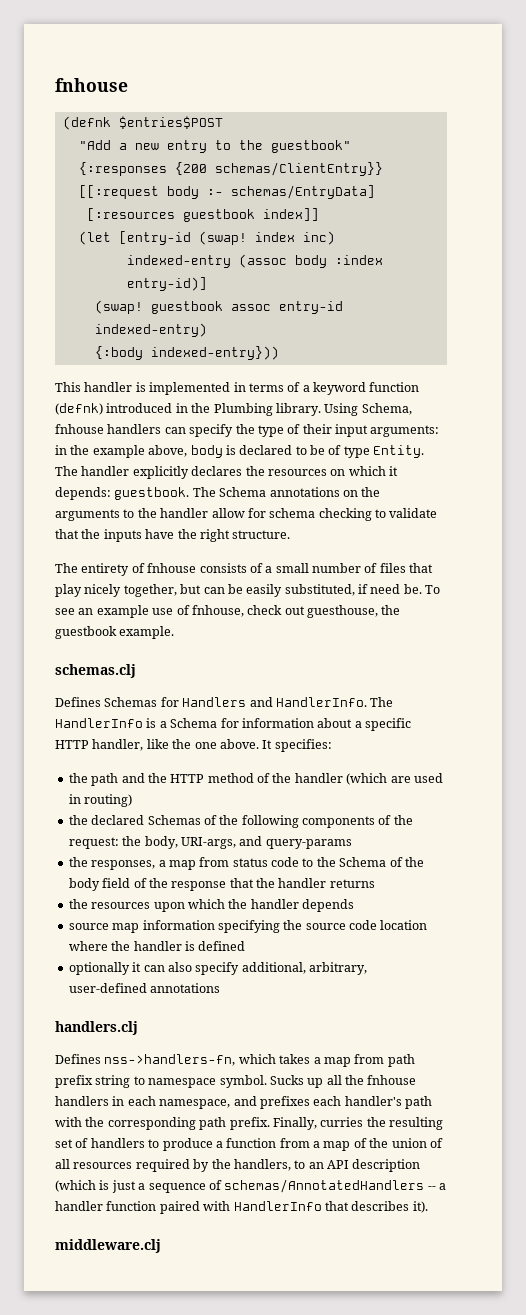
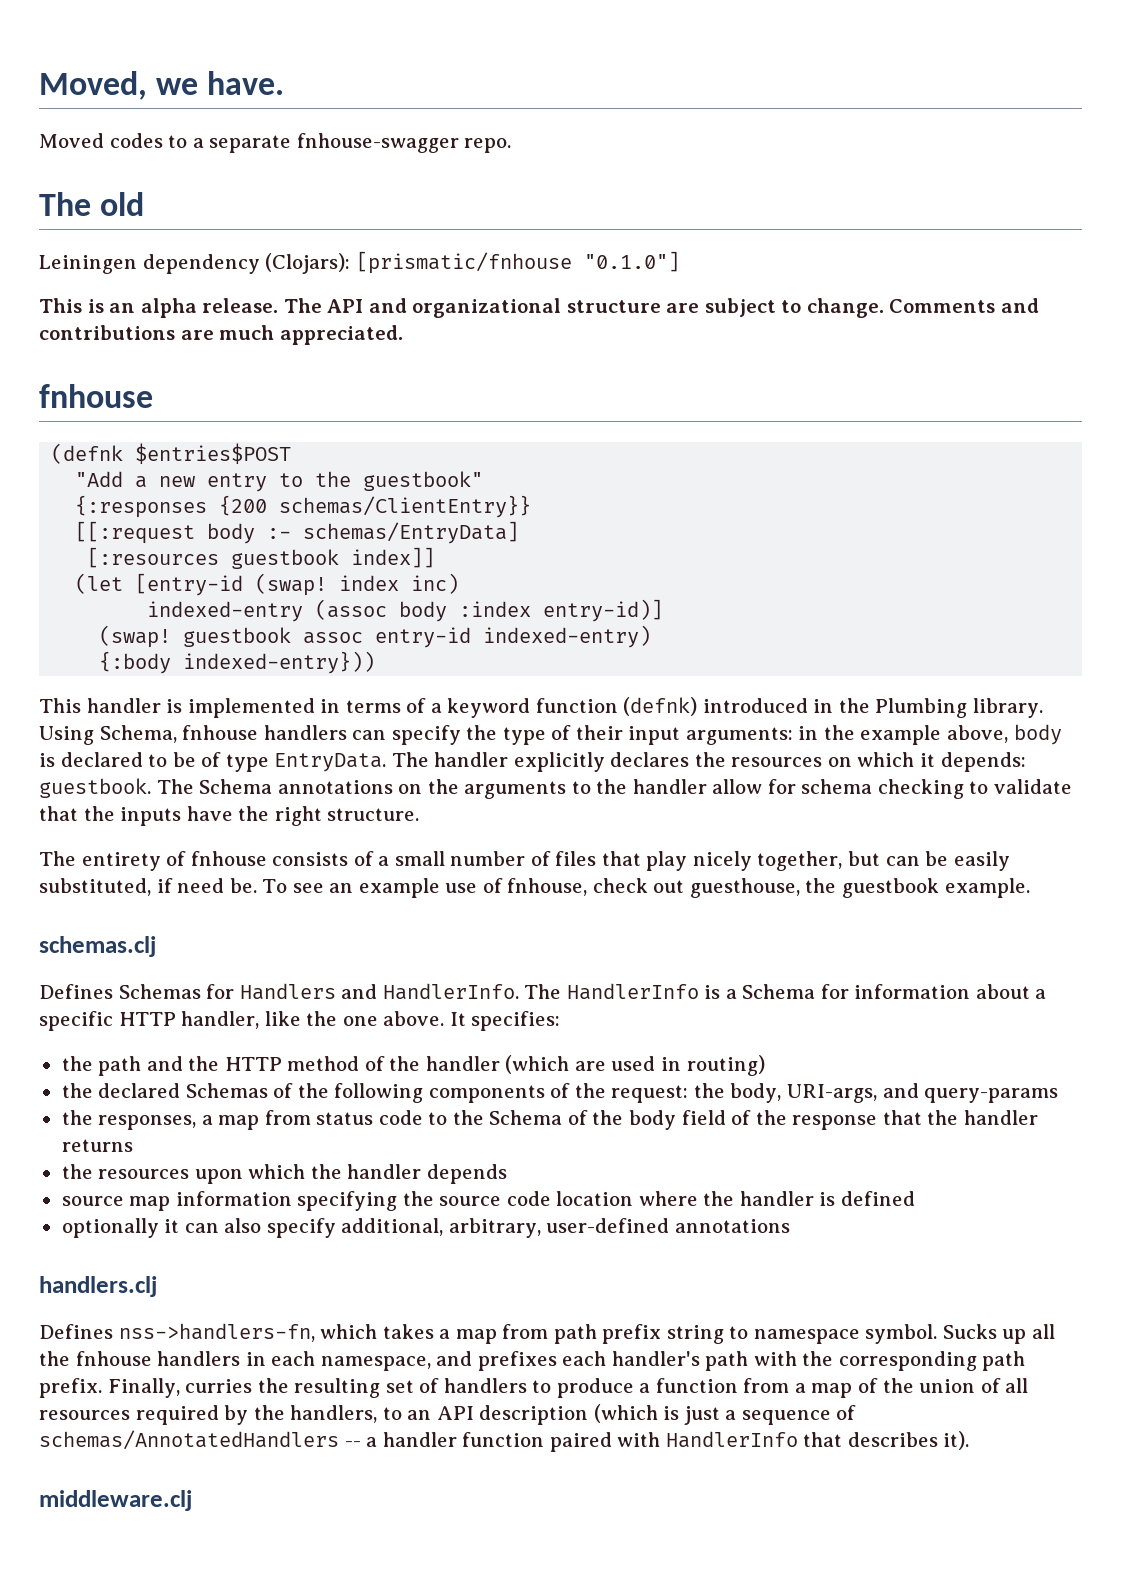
+ Moved, we have.
+ Moved codes to a separate fnhouse-swagger repo.
+ The old
+ Leiningen dependency (Clojars): [prismatic/fnhouse "0.1.0"]
+ This is an alpha release. The API and organizational structure are subject to change. Comments and contributions are much appreciated.
- Using Schema, fnhouse handlers can specify the type of their input arguments: in the example above, body is declared to be of type Entity.
+ Using Schema, fnhouse handlers can specify the type of their input arguments: in the example above, body is declared to be of type EntryData.

